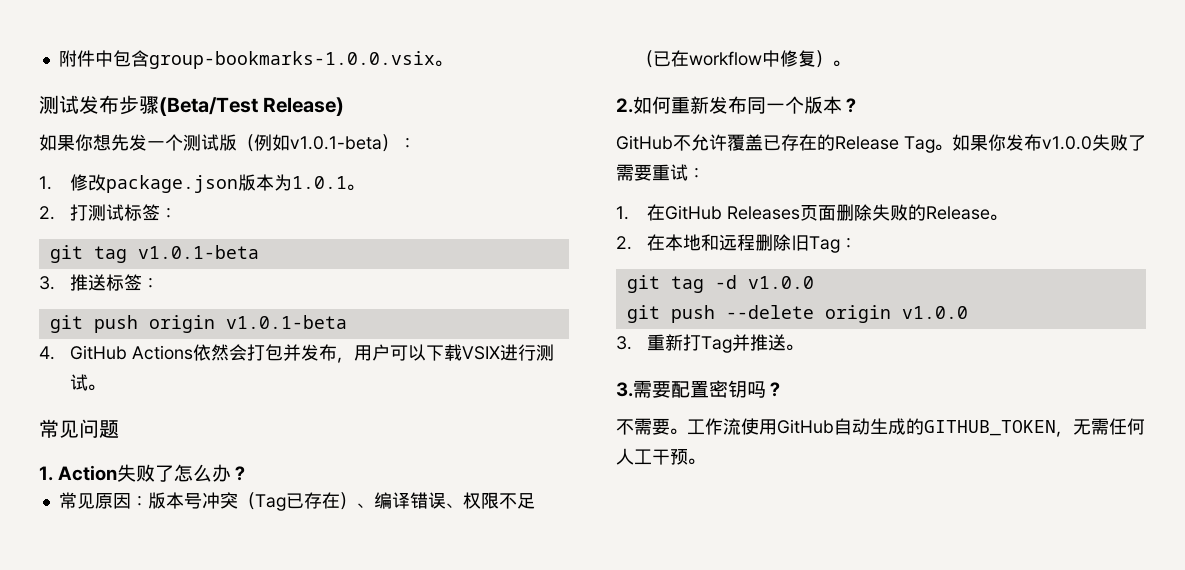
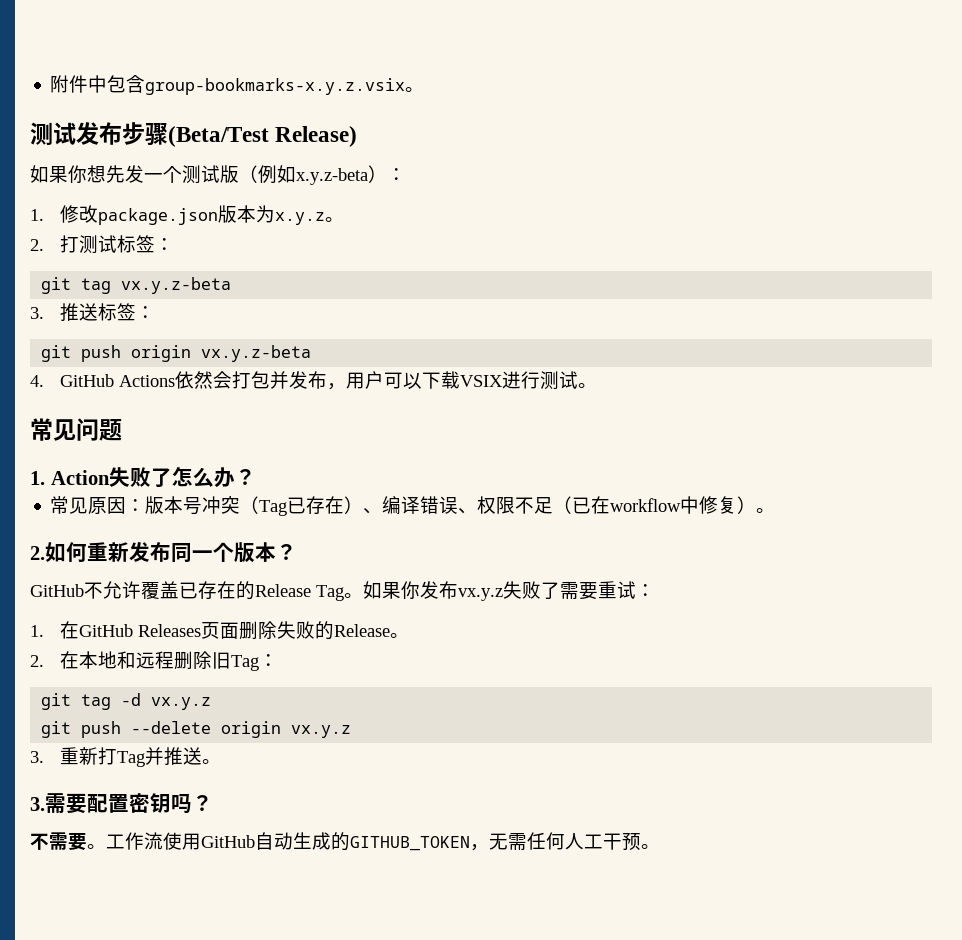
- 附件中包含group-bookmarks-1.0.0.vsix。
+ 附件中包含group-bookmarks-x.y.z.vsix。
- 如果你想先发一个测试版（例如v1.0.1-beta）：
+ 如果你想先发一个测试版（例如x.y.z-beta）：
- 1.修改package.json版本为1.0.1。
+ 1.修改package.json版本为x.y.z。
- git tag v1.0.1-beta
+ git tag vx.y.z-beta
- git push origin v1.0.1-beta
+ git push origin vx.y.z-beta
- 如果你发布v1.0.0失败了需要重试：
+ 如果你发布vx.y.z失败了需要重试：
- git tag -d v1.0.0
+ git tag -d vx.y.z
- git push --delete origin v1.0.0
+ git push --delete origin vx.y.z

